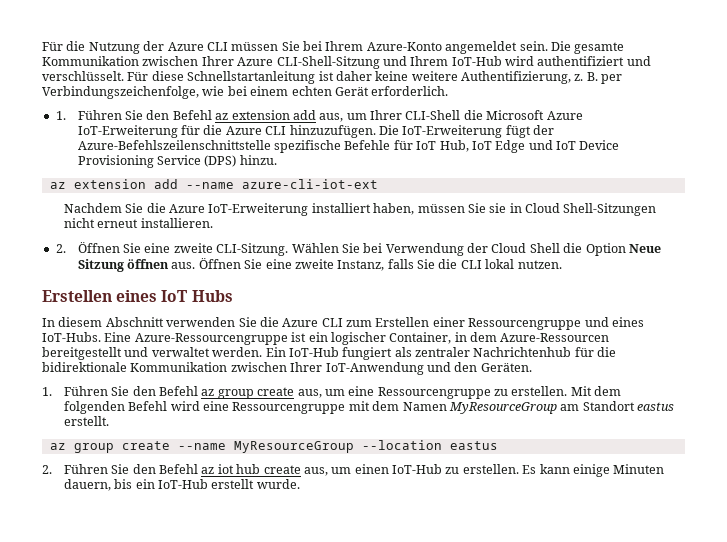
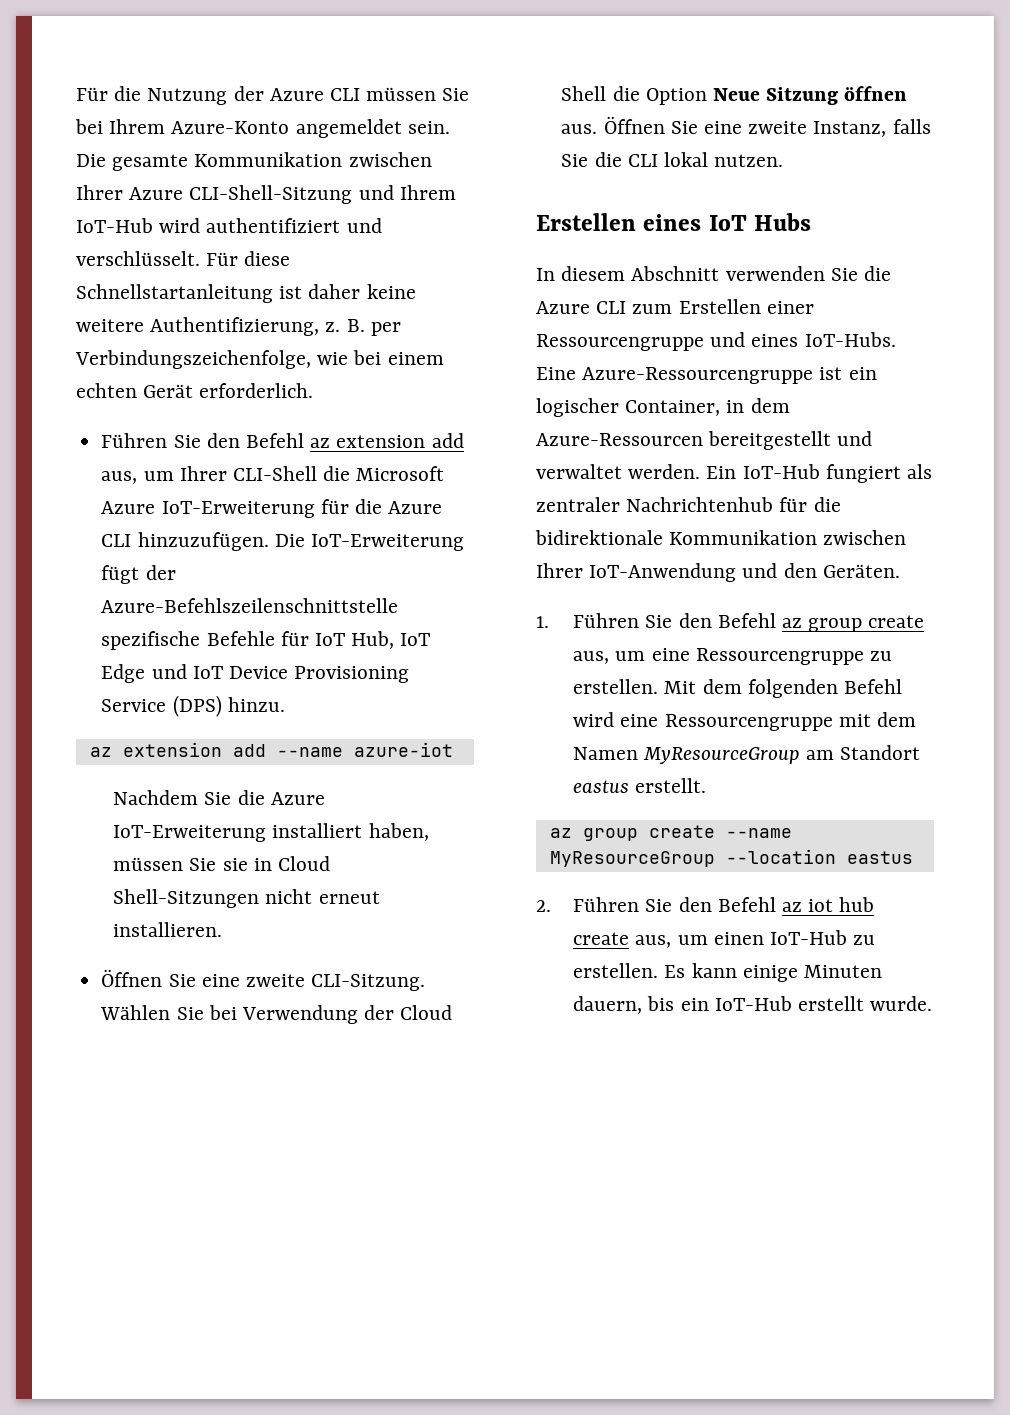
- 1. Führen Sie den Befehl az extension add aus, um Ihrer CLI-Shell die Microsoft Azure IoT-Erweiterung für die Azure CLI hinzuzufügen.
+ Führen Sie den Befehl az extension add aus, um Ihrer CLI-Shell die Microsoft Azure IoT-Erweiterung für die Azure CLI hinzuzufügen.
- az extension add --name azure-cli-iot-ext
+ az extension add --name azure-iot
- 2. Öffnen Sie eine zweite CLI-Sitzung.
+ Öffnen Sie eine zweite CLI-Sitzung.

